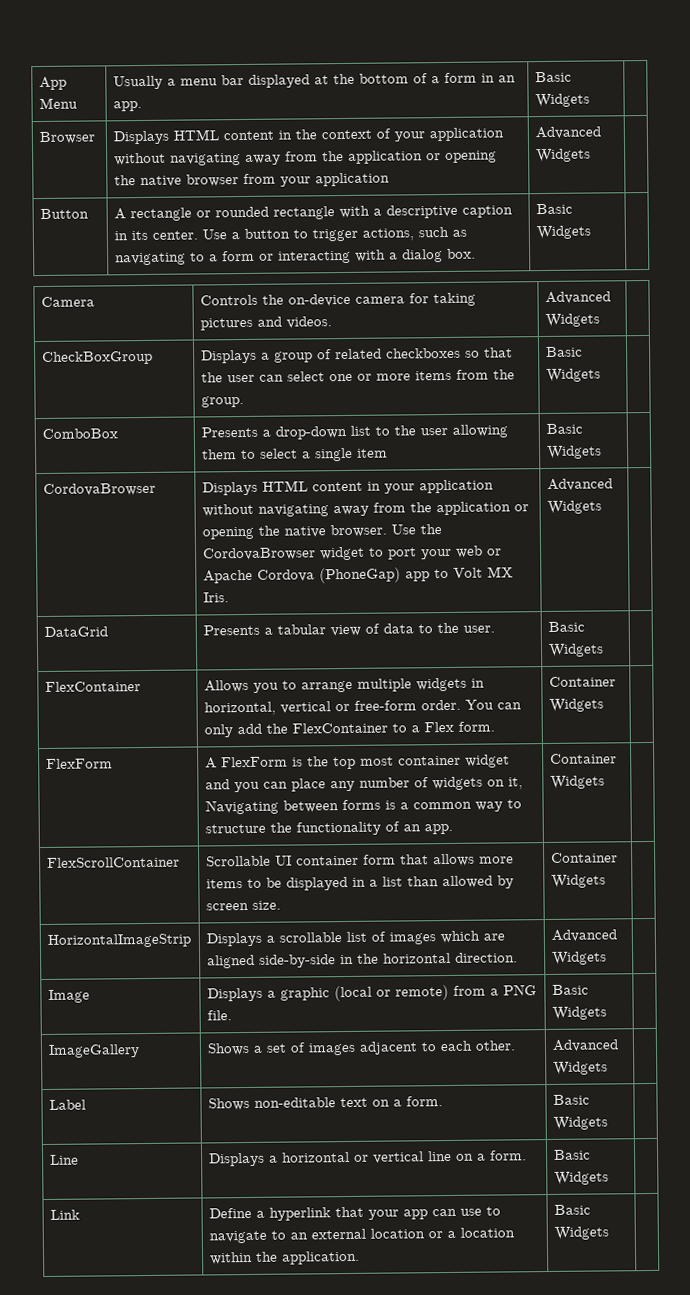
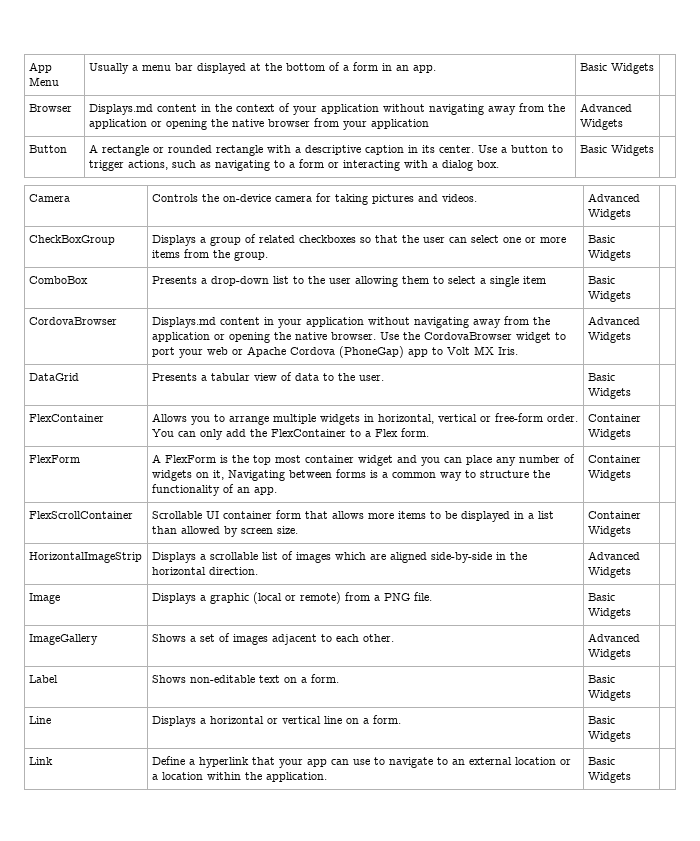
- Browser | Displays HTML content in the context of your application without navigating away from the application or opening the native browser from your application | Advanced Widgets |
+ Browser | Displays.md content in the context of your application without navigating away from the application or opening the native browser from your application | Advanced Widgets |
- CordovaBrowser | Displays HTML content in your application without navigating away from the application or opening the native browser. Use the CordovaBrowser widget to port your web or Apache Cordova (PhoneGap) app to Volt MX Iris. | Advanced Widgets |
+ CordovaBrowser | Displays.md content in your application without navigating away from the application or opening the native browser. Use the CordovaBrowser widget to port your web or Apache Cordova (PhoneGap) app to Volt MX Iris. | Advanced Widgets |

